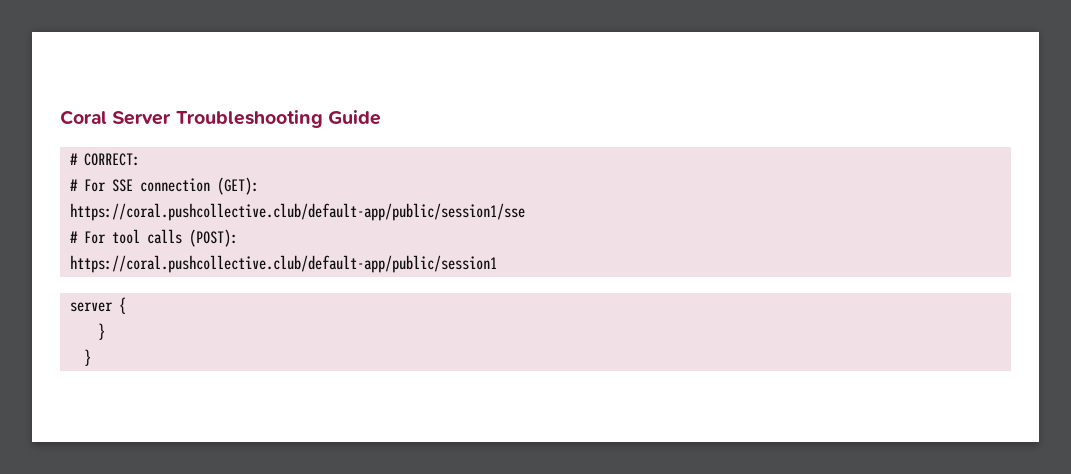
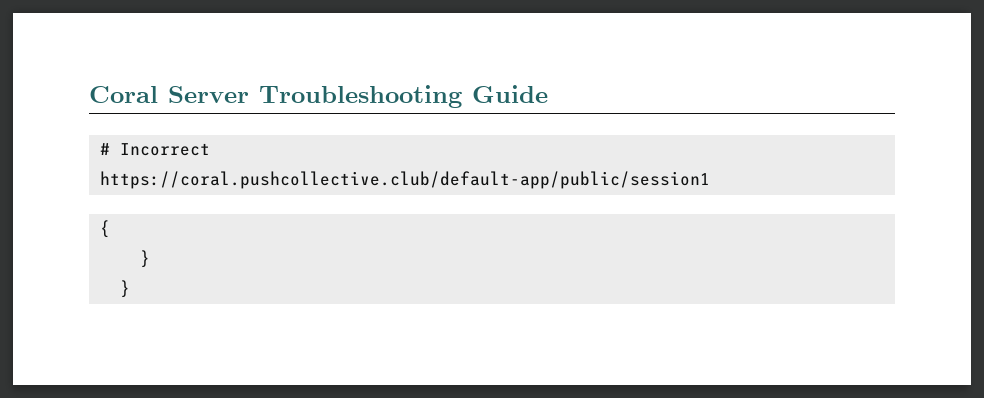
- # CORRECT:
- # For SSE connection (GET):
- https://coral.pushcollective.club/default-app/public/session1/sse
- # For tool calls (POST):
+ # Incorrect
- server {
+ {

